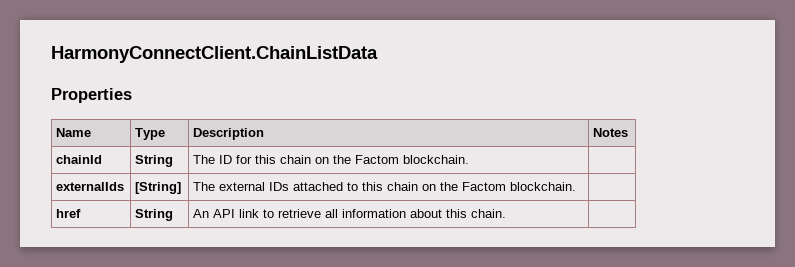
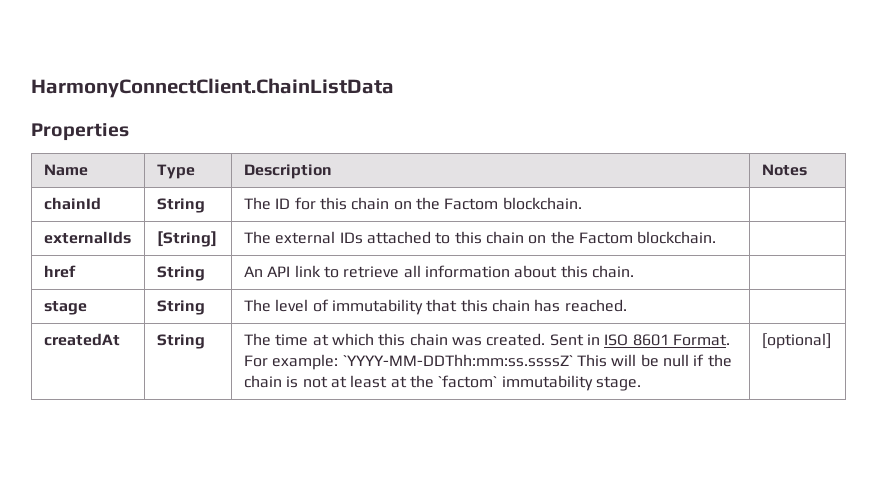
+ stage | String | The level of immutability that this chain has reached. |
+ createdAt | String | The time at which this chain was created. Sent in ISO 8601 Format. For example: `YYYY-MM-DDThh:mm:ss.ssssZ` This will be null if the chain is not at least at the `factom` immutability stage. | [optional]

